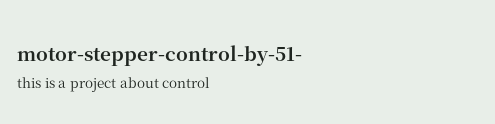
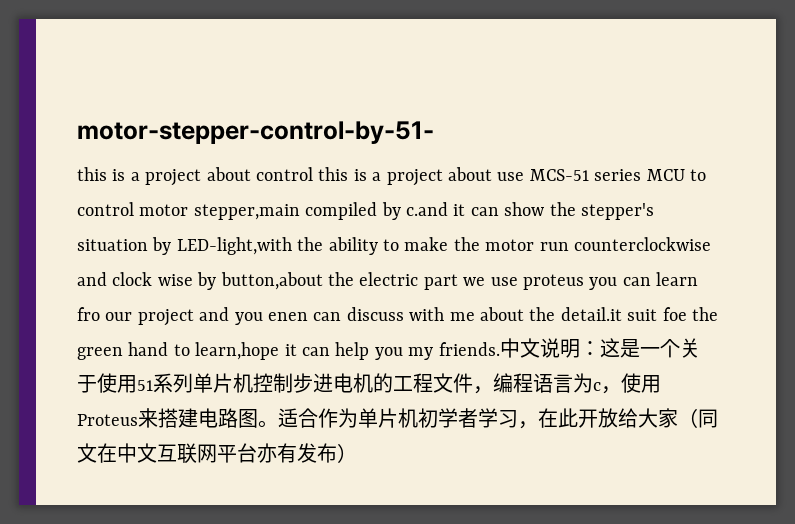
- this is a project about control
+ this is a project about control this is a project about use MCS-51 series MCU to control motor stepper,main compiled by c.and it can show the stepper's situation by LED-light,with the ability to make the motor run counterclockwise and clock wise by button,about the electric part we use proteus you can learn fro our project and you enen can discuss with me about the detail.it suit foe the green hand to learn,hope it can help you my friends.中文说明：这是一个关于使用51系列单片机控制步进电机的工程文件，编程语言为c，使用Proteus来搭建电路图。适合作为单片机初学者学习，在此开放给大家（同文在中文互联网平台亦有发布）

